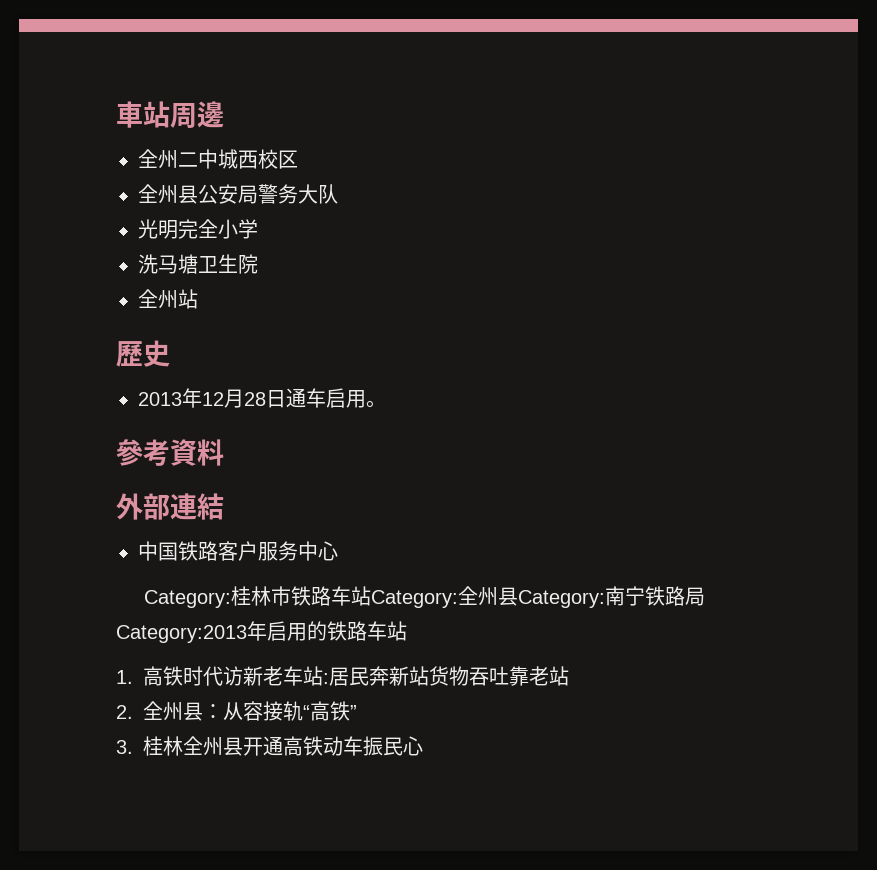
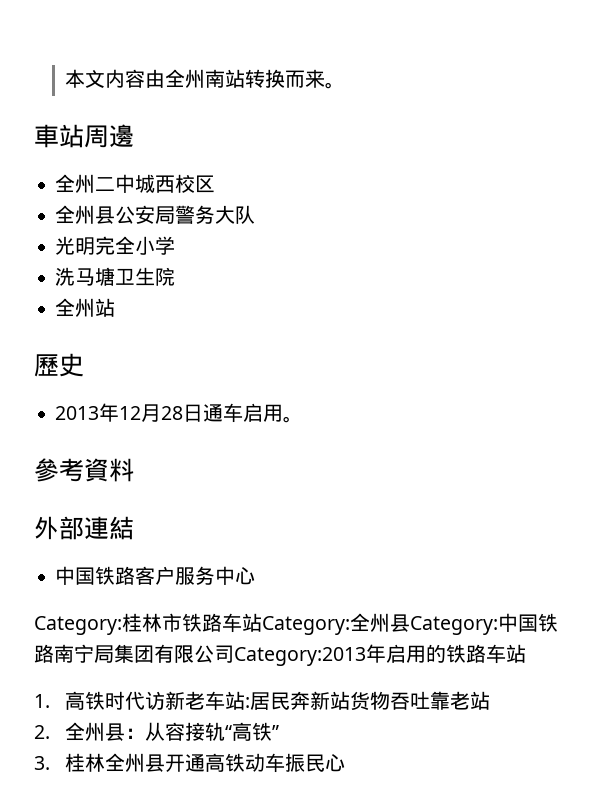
+ 本文内容由全州南站转换而来。
- Category:桂林市铁路车站Category:全州县Category:南宁铁路局Category:2013年启用的铁路车站
+ Category:桂林市铁路车站Category:全州县Category:中国铁路南宁局集团有限公司Category:2013年启用的铁路车站

